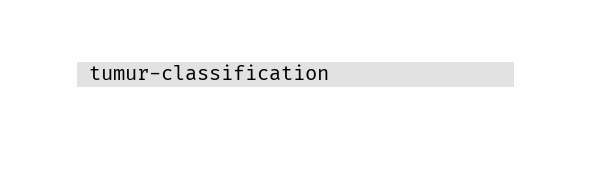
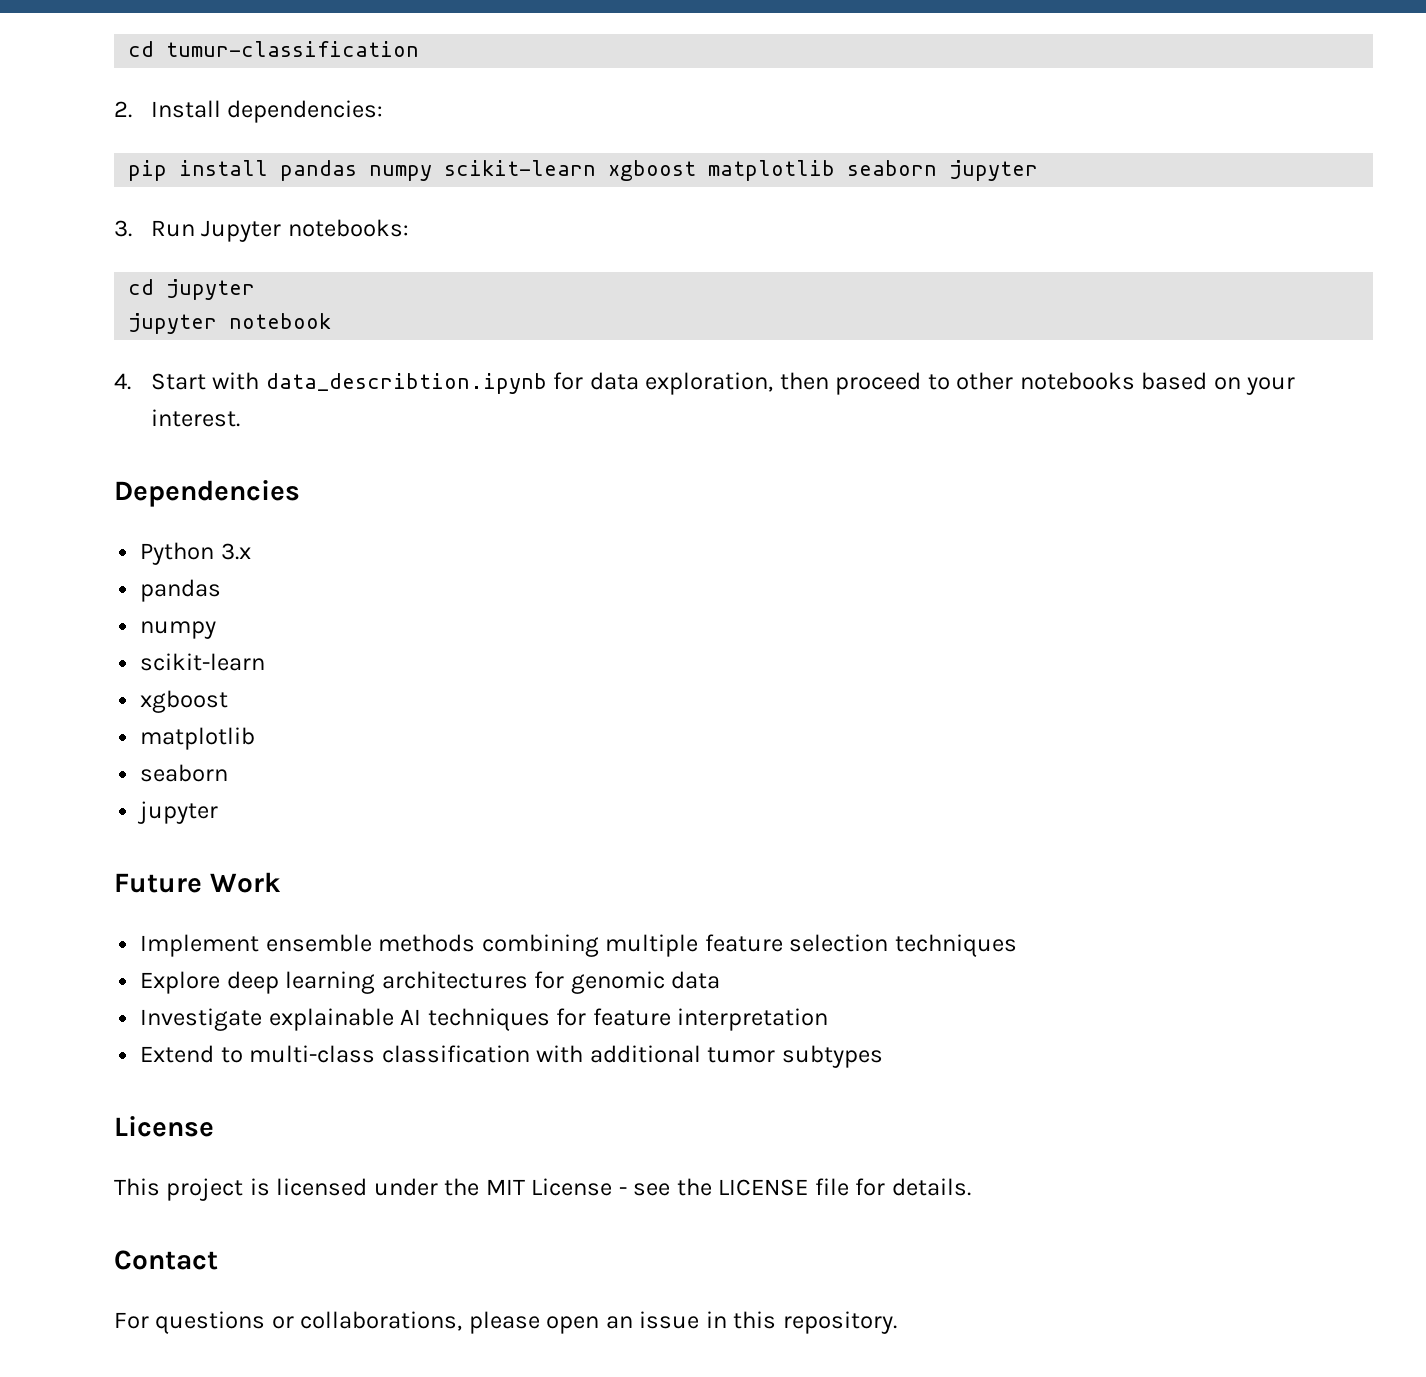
- tumur-classification
+ cd tumur-classification
+ 2. Install dependencies:
+ pip install pandas numpy scikit-learn xgboost matplotlib seaborn jupyter
+ 3. Run Jupyter notebooks:
+ cd jupyter
+ jupyter notebook
+ 4. Start with data_describtion.ipynb for data exploration, then proceed to other notebooks based on your interest.
+ Dependencies
+ Python 3.x
+ pandas
+ numpy
+ scikit-learn
+ xgboost
+ matplotlib
+ seaborn
+ jupyter
+ Future Work
+ Implement ensemble methods combining multiple feature selection techniques
+ Explore deep learning architectures for genomic data
+ Investigate explainable AI techniques for feature interpretation
+ Extend to multi-class classification with additional tumor subtypes
+ License
+ This project is licensed under the MIT License - see the LICENSE file for details.
+ Contact
+ For questions or collaborations, please open an issue in this repository.

